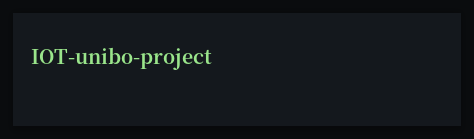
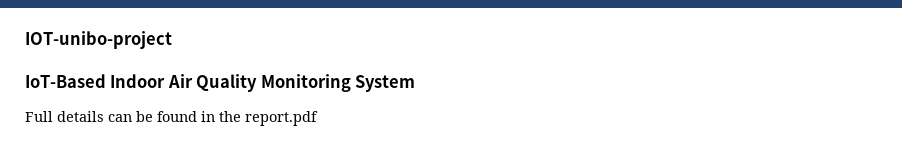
+ IoT-Based Indoor Air Quality Monitoring System
+ Full details can be found in the report.pdf

